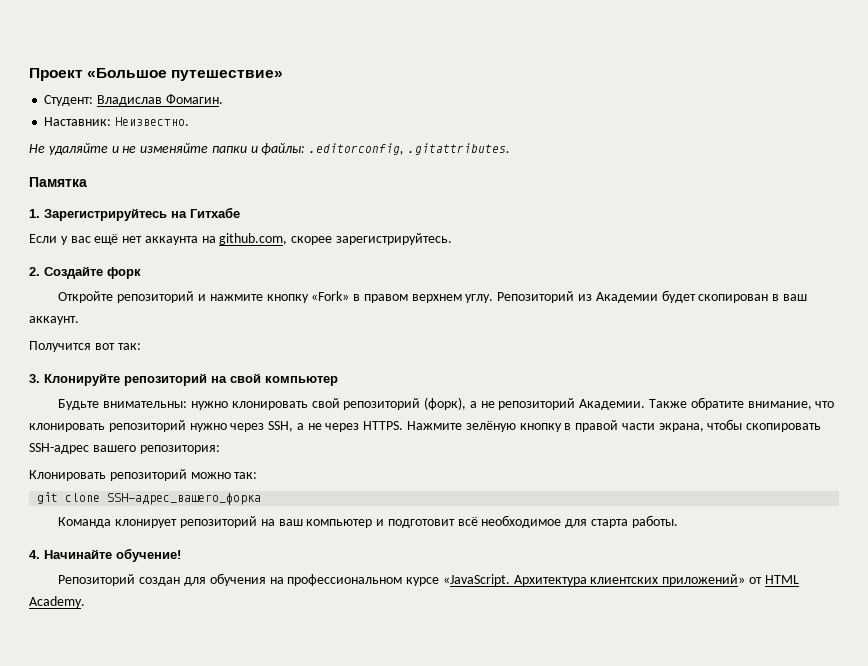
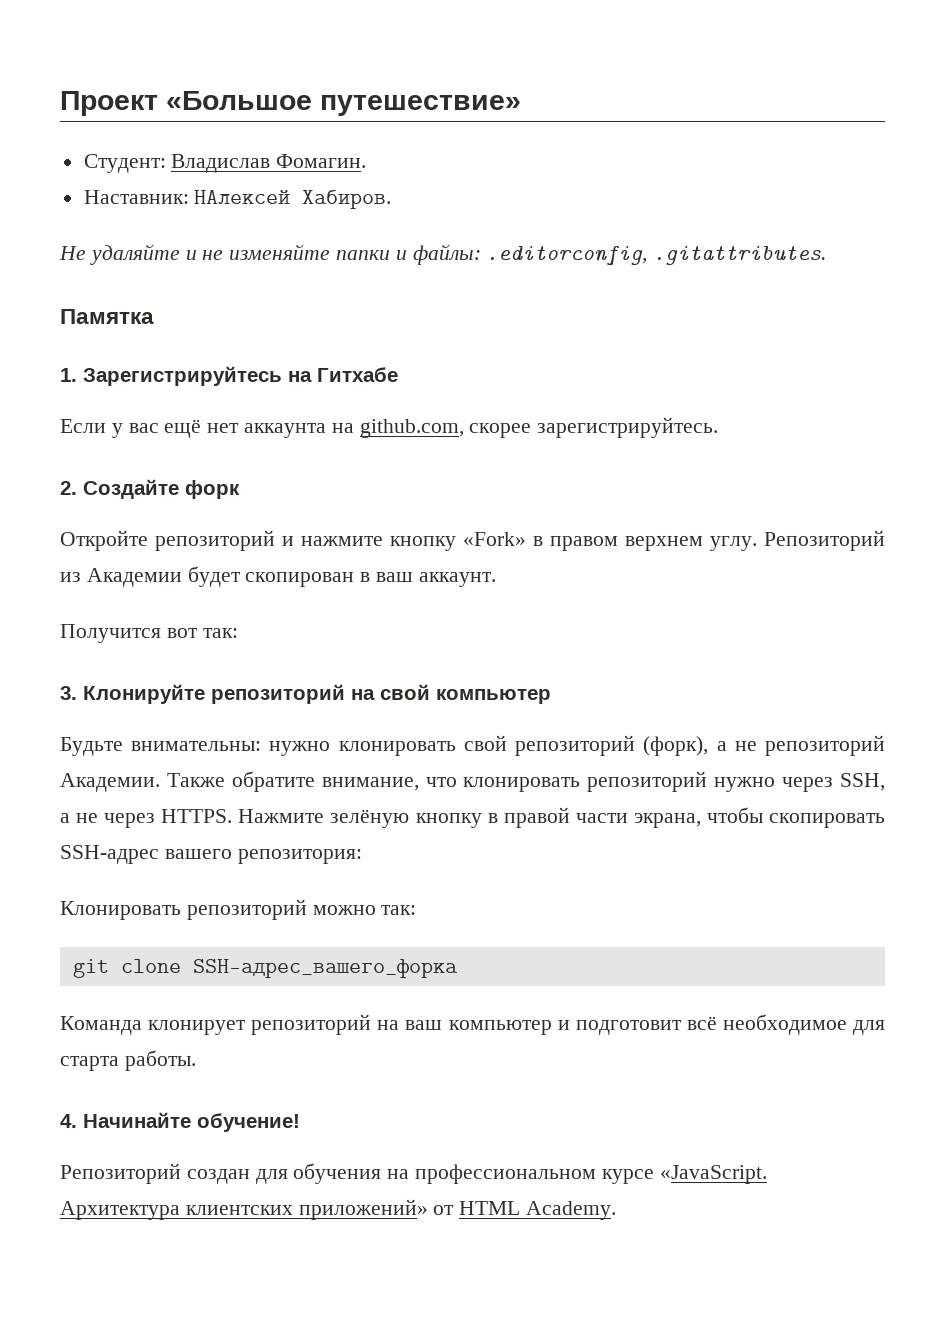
- Наставник: Неизвестно.
+ Наставник: НАлексей Хабиров.

